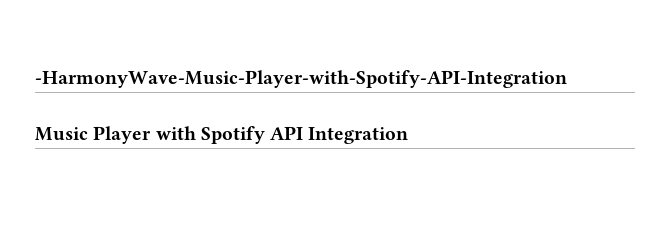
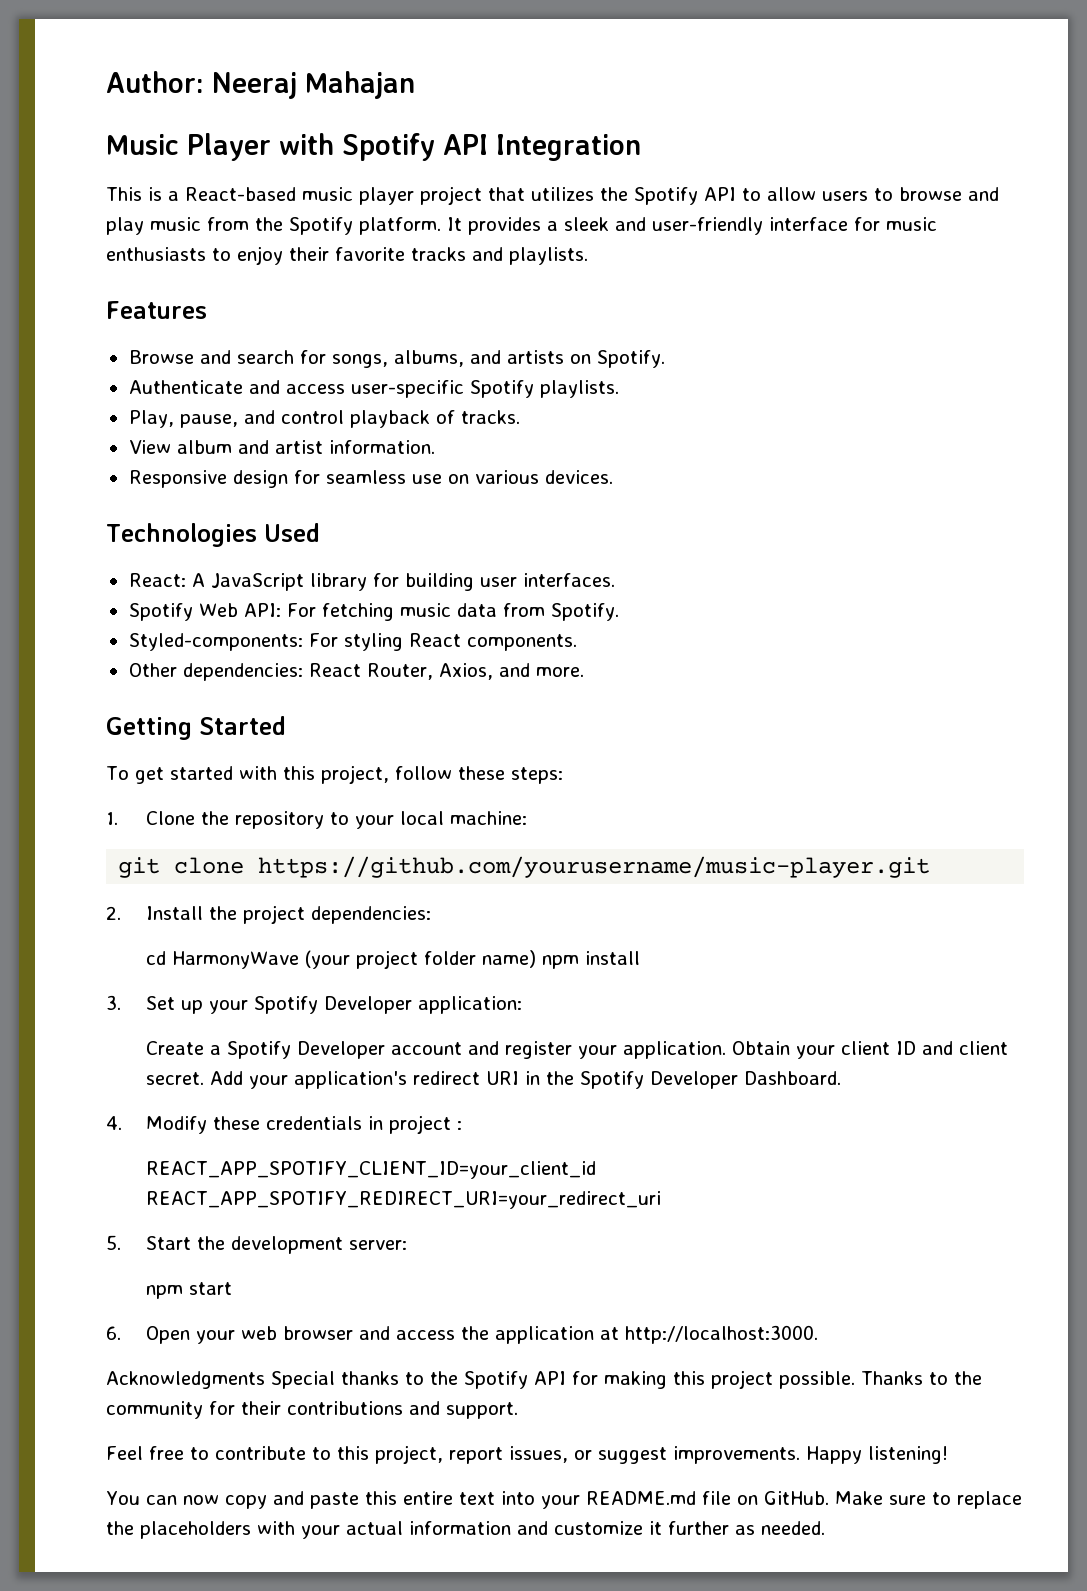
- -HarmonyWave-Music-Player-with-Spotify-API-Integration
+ Author: Neeraj Mahajan
+ This is a React-based music player project that utilizes the Spotify API to allow users to browse and play music from the Spotify platform. It provides a sleek and user-friendly interface for music enthusiasts to enjoy their favorite tracks and playlists.
+ Features
+ Browse and search for songs, albums, and artists on Spotify.
+ Authenticate and access user-specific Spotify playlists.
+ Play, pause, and control playback of tracks.
+ View album and artist information.
+ Responsive design for seamless use on various devices.
+ Technologies Used
+ React: A JavaScript library for building user interfaces.
+ Spotify Web API: For fetching music data from Spotify.
+ Styled-components: For styling React components.
+ Other dependencies: React Router, Axios, and more.
+ Getting Started
+ To get started with this project, follow these steps:
+ 1. Clone the repository to your local machine:
+ git clone https://github.com/yourusername/music-player.git
+ 2. Install the project dependencies:
+ cd HarmonyWave (your project folder name) npm install
+ 3. Set up your Spotify Developer application:
+ Create a Spotify Developer account and register your application. Obtain your client ID and client secret. Add your application's redirect URI in the Spotify Developer Dashboard.
+ 4. Modify these credentials in project :
+ REACT_APP_SPOTIFY_CLIENT_ID=your_client_id REACT_APP_SPOTIFY_REDIRECT_URI=your_redirect_uri
+ 5. Start the development server:
+ npm start
+ 6. Open your web browser and access the application at http://localhost:3000.
+ Acknowledgments Special thanks to the Spotify API for making this project possible. Thanks to the community for their contributions and support.
+ Feel free to contribute to this project, report issues, or suggest improvements. Happy listening!
+ You can now copy and paste this entire text into your README.md file on GitHub. Make sure to replace the placeholders with your actual information and customize it further as needed.

